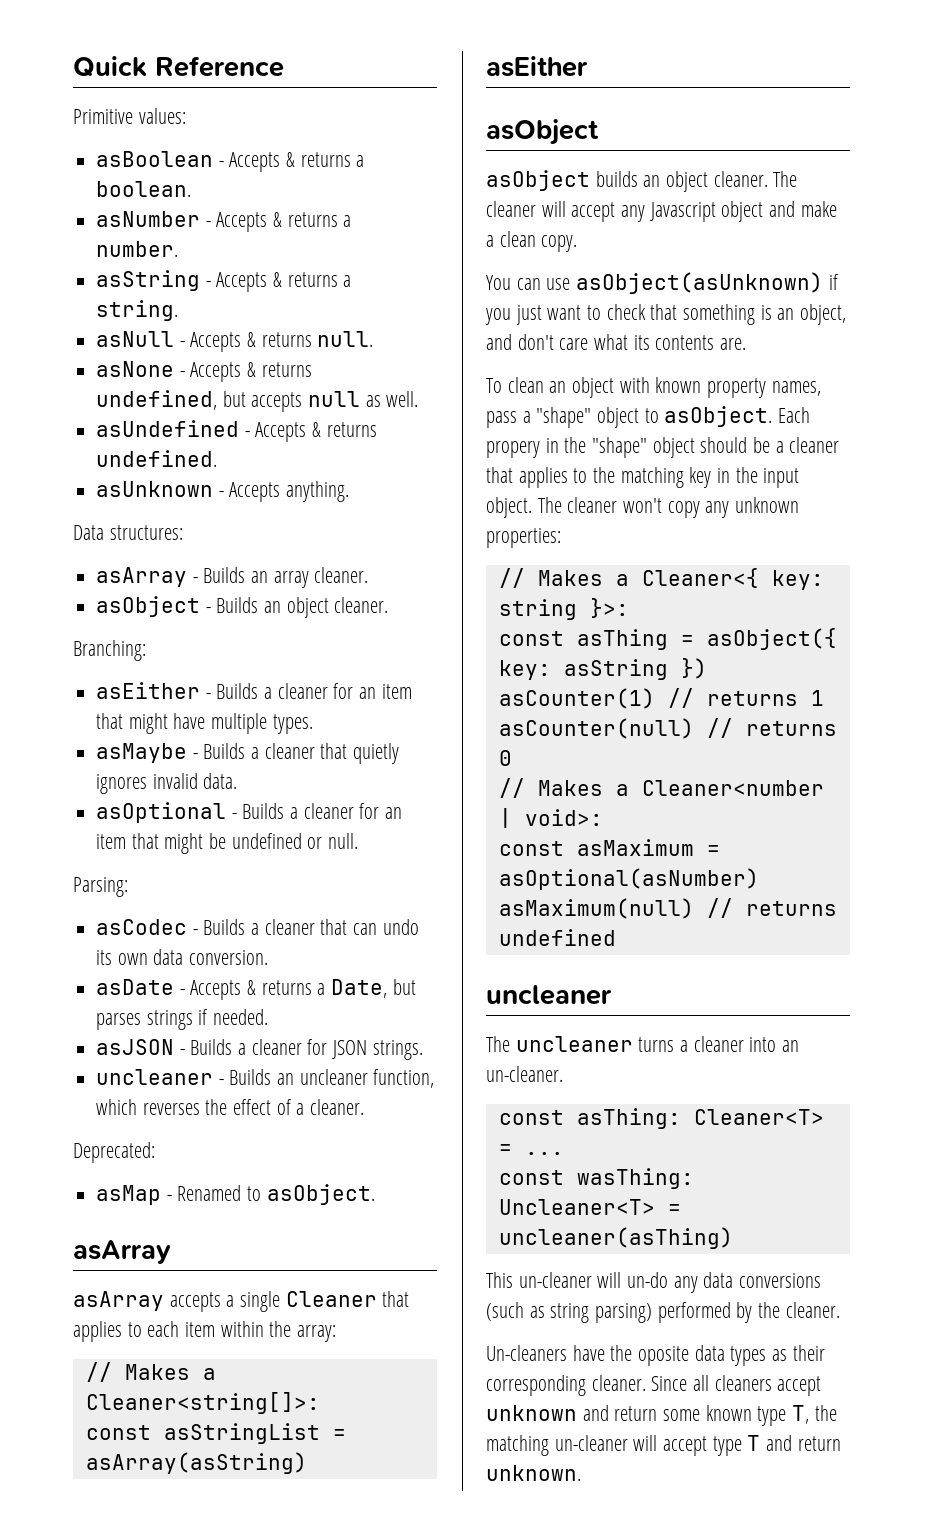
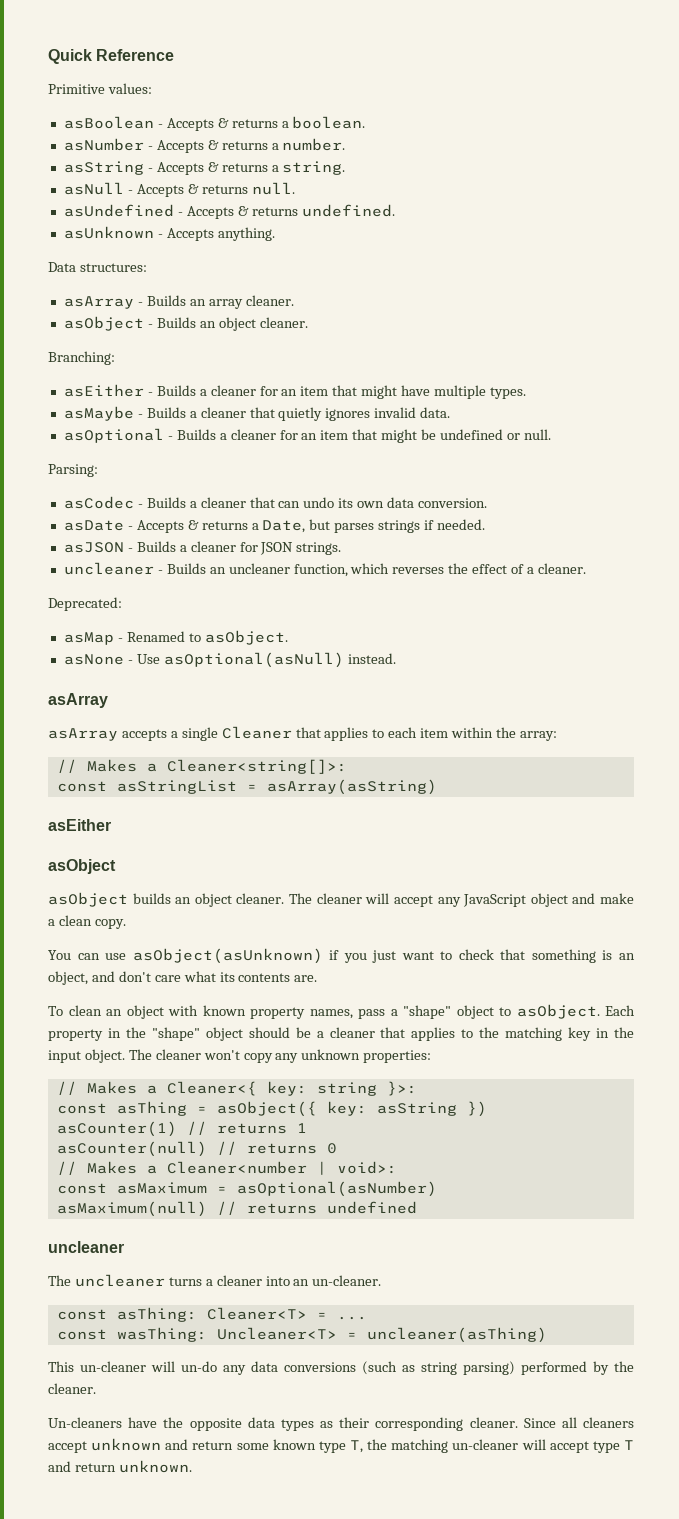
- asNone - Accepts & returns undefined, but accepts null as well.
+ asNone - Use asOptional(asNull) instead.
- The cleaner will accept any Javascript object and make a clean copy.
+ The cleaner will accept any JavaScript object and make a clean copy.
- Each propery in the "shape" object should be a cleaner that applies to the matching key in the input object.
+ Each property in the "shape" object should be a cleaner that applies to the matching key in the input object.
- Un-cleaners have the oposite data types as their corresponding cleaner.
+ Un-cleaners have the opposite data types as their corresponding cleaner.

